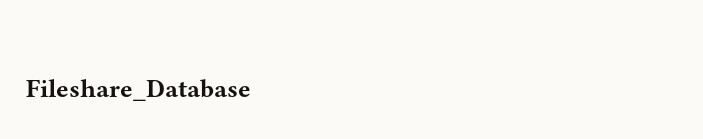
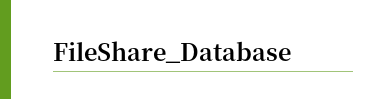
- Fileshare_Database
+ FileShare_Database

